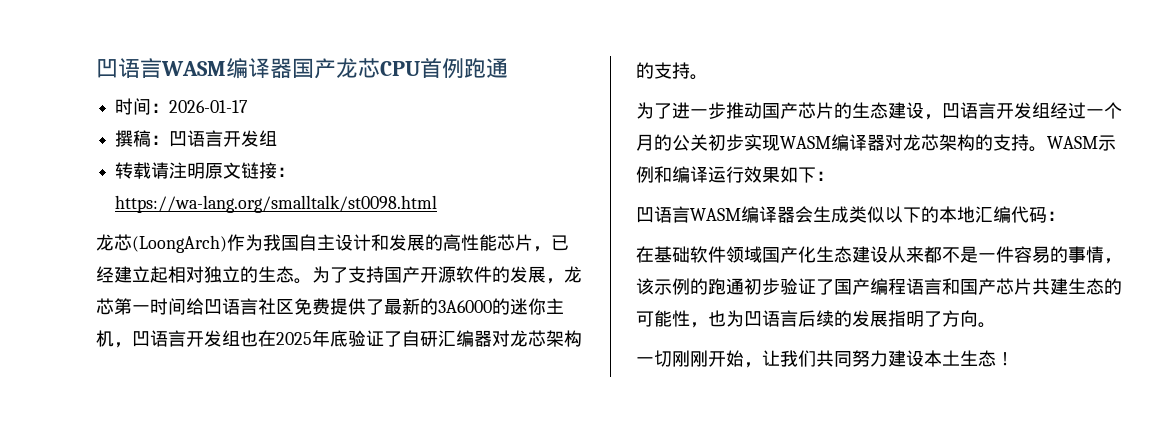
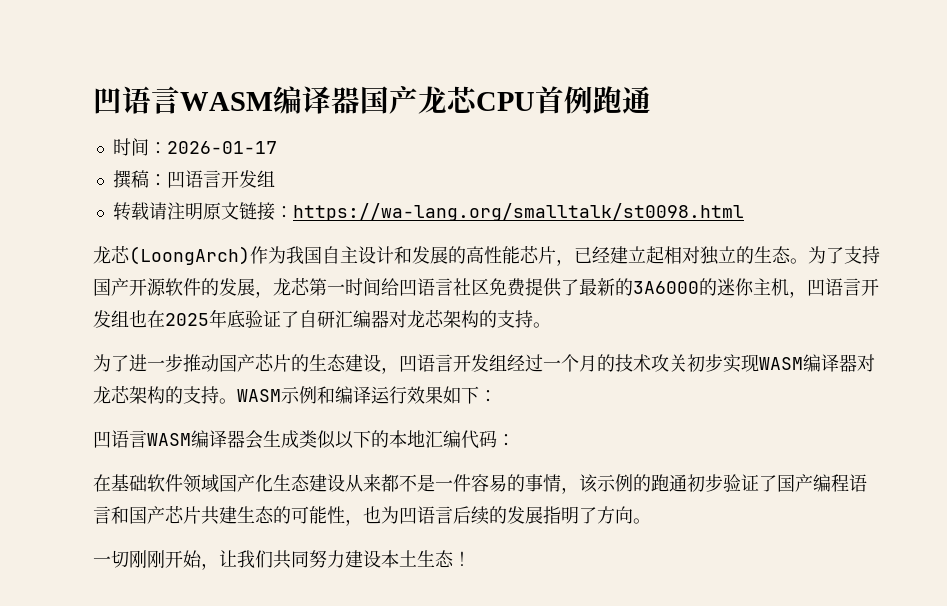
- 为了进一步推动国产芯片的生态建设，凹语言开发组经过一个月的公关初步实现WASM编译器对龙芯架构的支持。
+ 为了进一步推动国产芯片的生态建设，凹语言开发组经过一个月的技术攻关初步实现WASM编译器对龙芯架构的支持。

